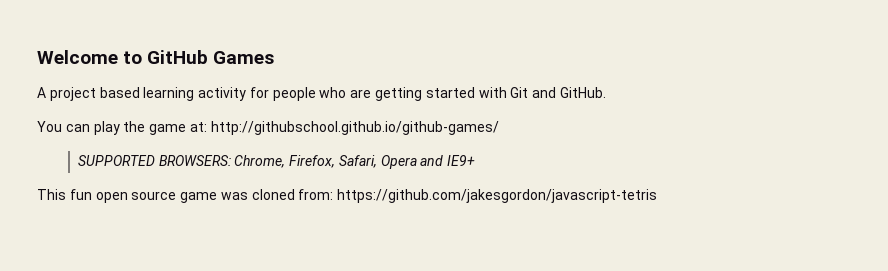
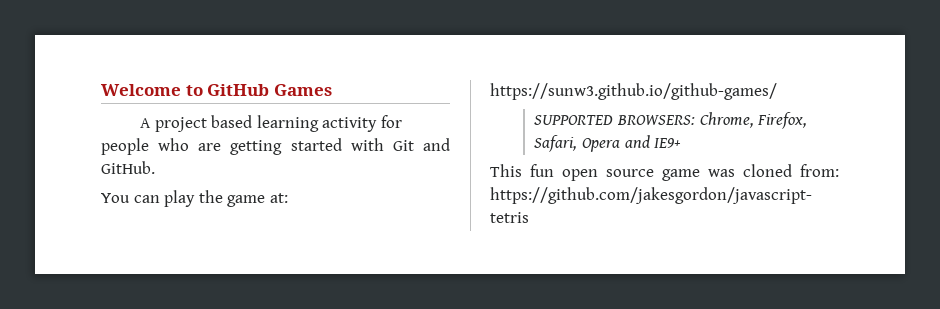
- You can play the game at: http://githubschool.github.io/github-games/
+ You can play the game at: https://sunw3.github.io/github-games/

